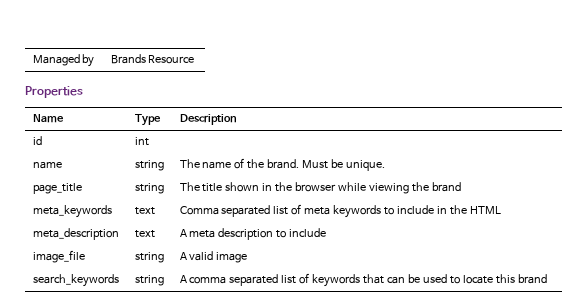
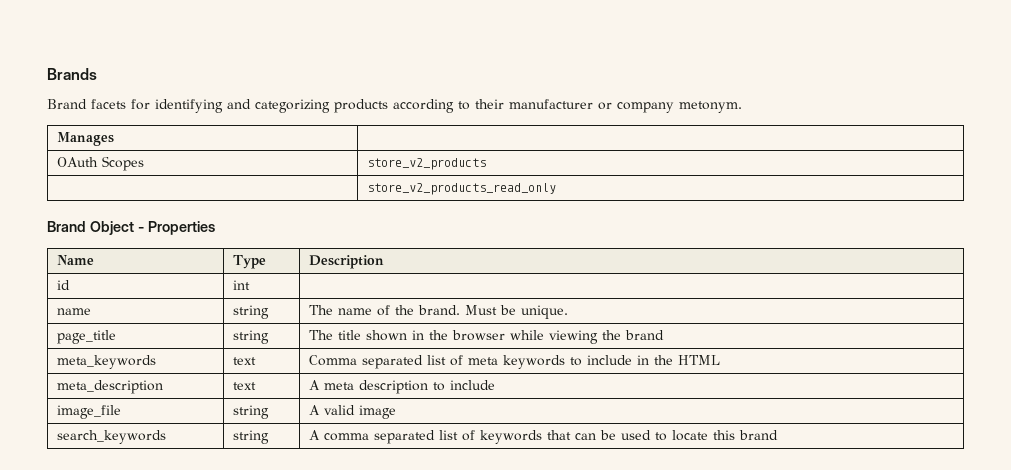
- Managed by | Brands Resource
- Properties
+ Brands
+ Brand facets for identifying and categorizing products according to their manufacturer or company metonym.
+ Manages |
+ OAuth Scopes | store_v2_products
+ | store_v2_products_read_only
+ Brand Object - Properties

